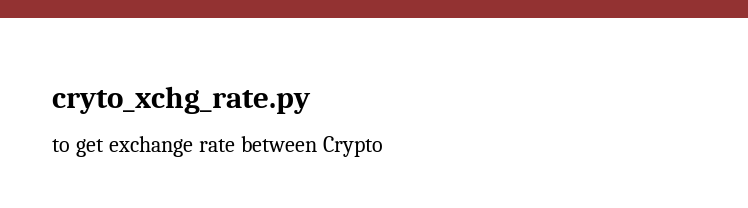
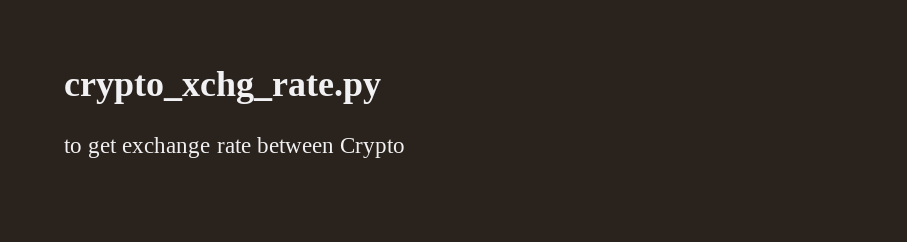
- cryto_xchg_rate.py
+ crypto_xchg_rate.py

